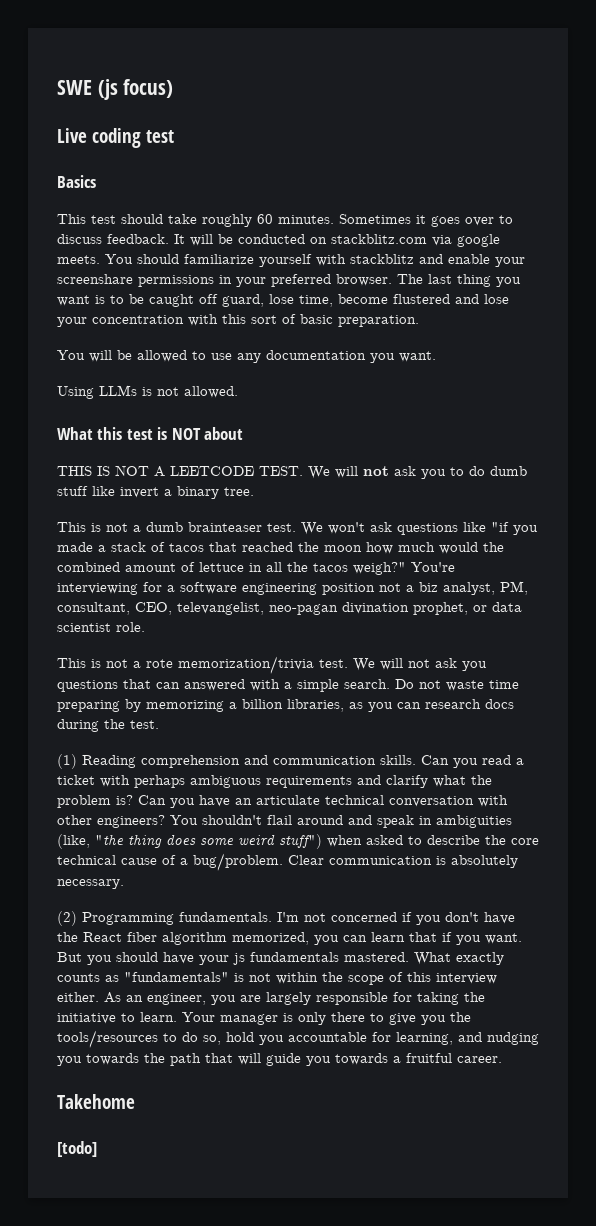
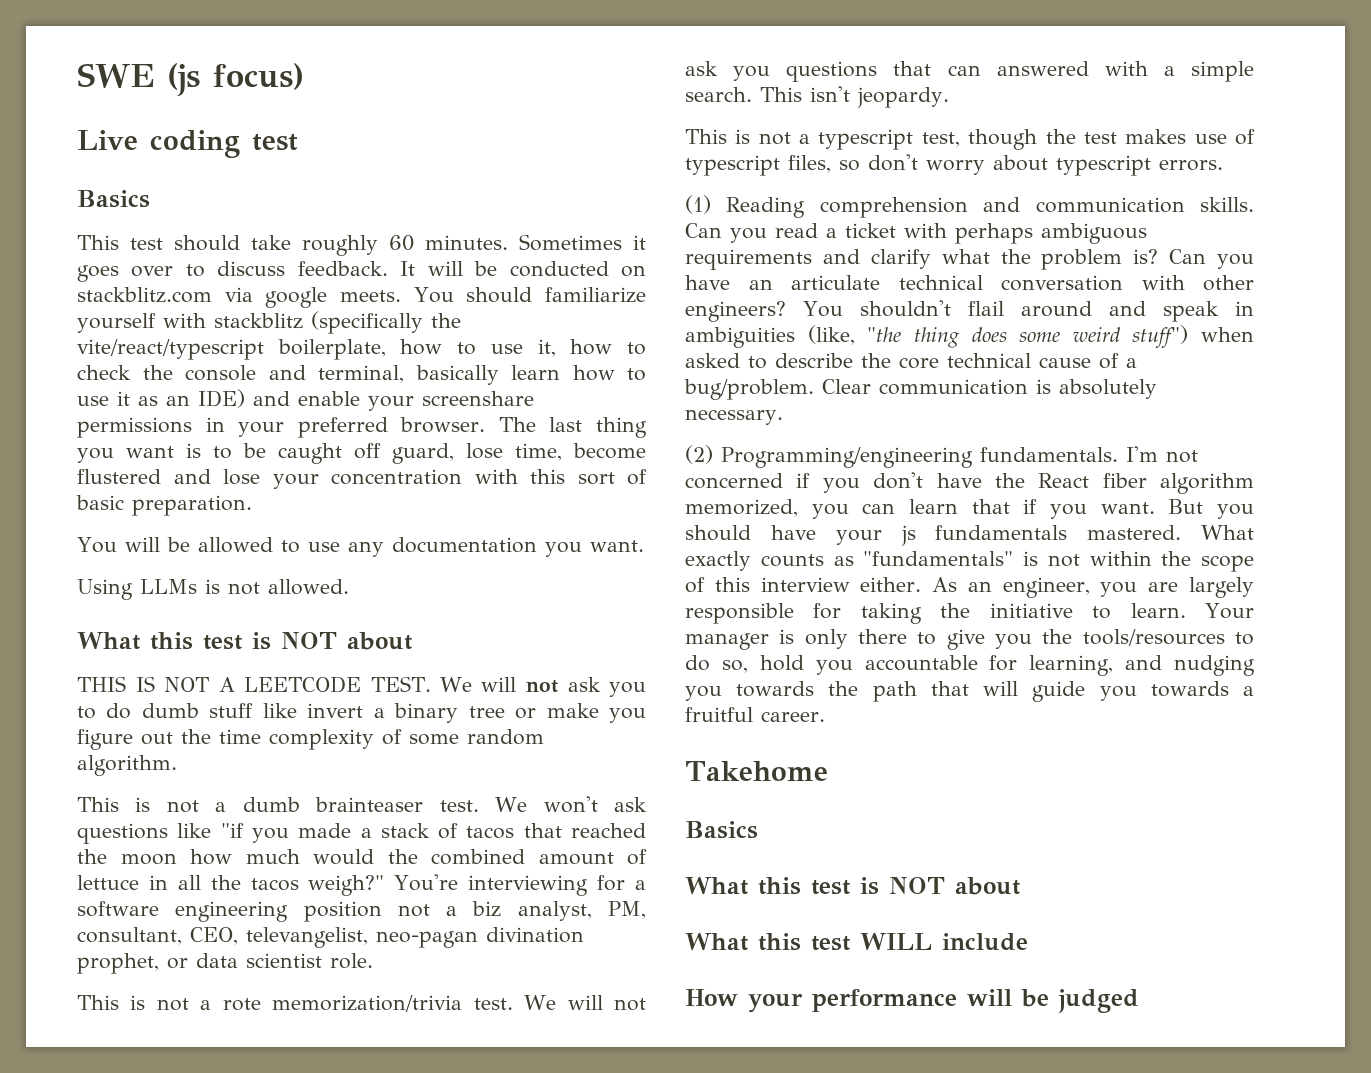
- You should familiarize yourself with stackblitz and enable your screenshare permissions in your preferred browser.
+ You should familiarize yourself with stackblitz (specifically the vite/react/typescript boilerplate, how to use it, how to check the console and terminal, basically learn how to use it as an IDE) and enable your screenshare permissions in your preferred browser.
- We will not ask you to do dumb stuff like invert a binary tree.
+ We will not ask you to do dumb stuff like invert a binary tree or make you figure out the time complexity of some random algorithm.
- Do not waste time preparing by memorizing a billion libraries, as you can research docs during the test.
+ This isn't jeopardy.
+ This is not a typescript test, though the test makes use of typescript files, so don't worry about typescript errors.
- (2) Programming fundamentals.
+ (2) Programming/engineering fundamentals.
  Takehome
- [todo]
+ Basics
+ What this test is NOT about
+ What this test WILL include
+ How your performance will be judged

